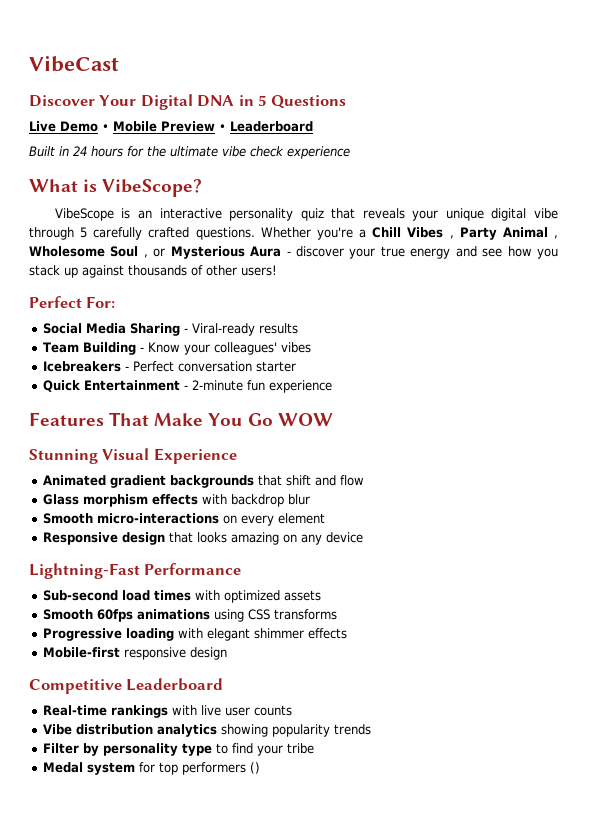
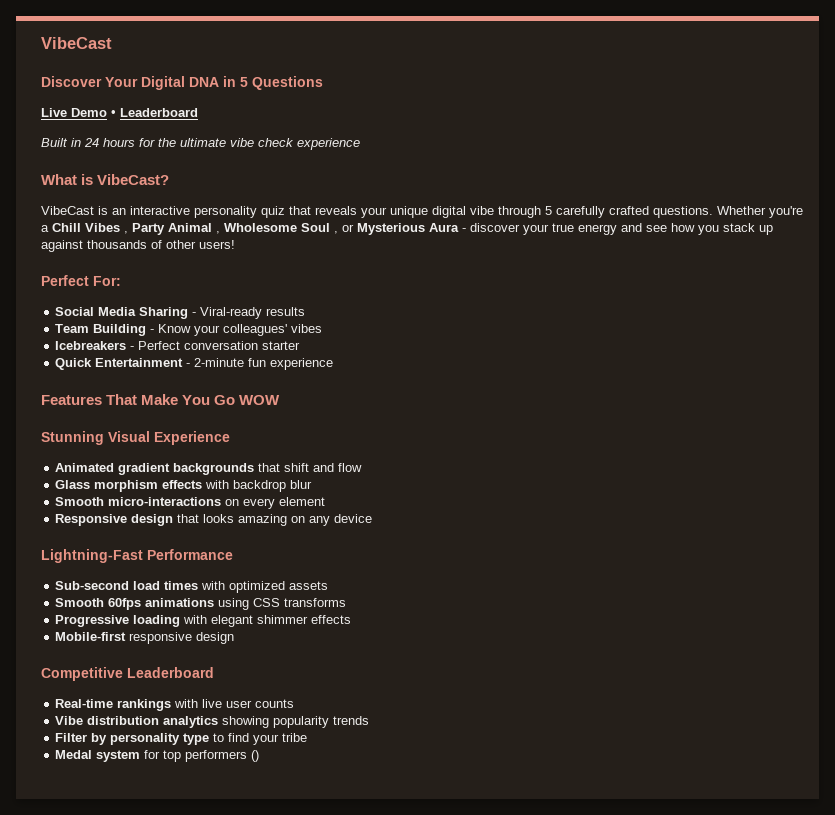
- Live Demo • Mobile Preview • Leaderboard
+ Live Demo • Leaderboard
- What is VibeScope?
- VibeScope is an interactive personality quiz that reveals your unique digital vibe through 5 carefully crafted questions.
+ What is VibeCast?
+ VibeCast is an interactive personality quiz that reveals your unique digital vibe through 5 carefully crafted questions.

